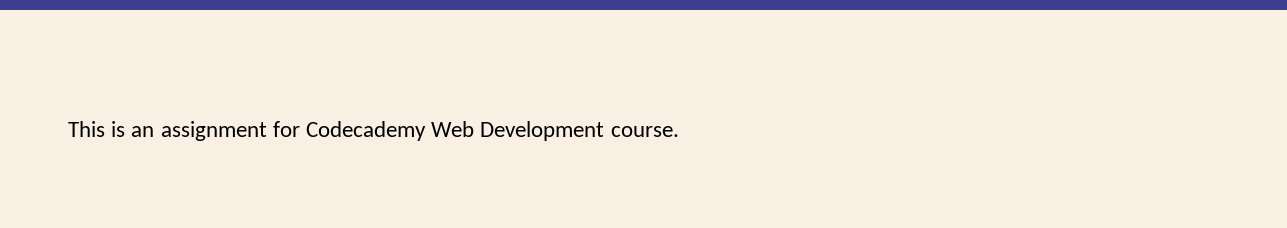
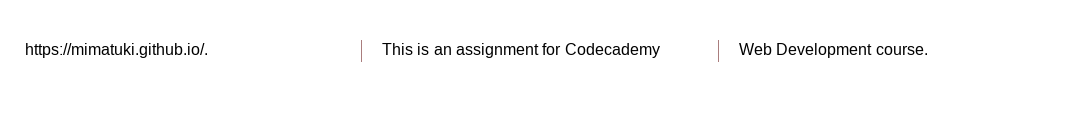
+ https://mimatuki.github.io/.

